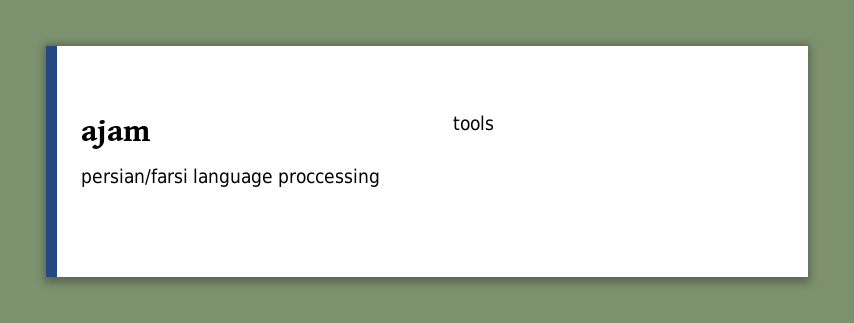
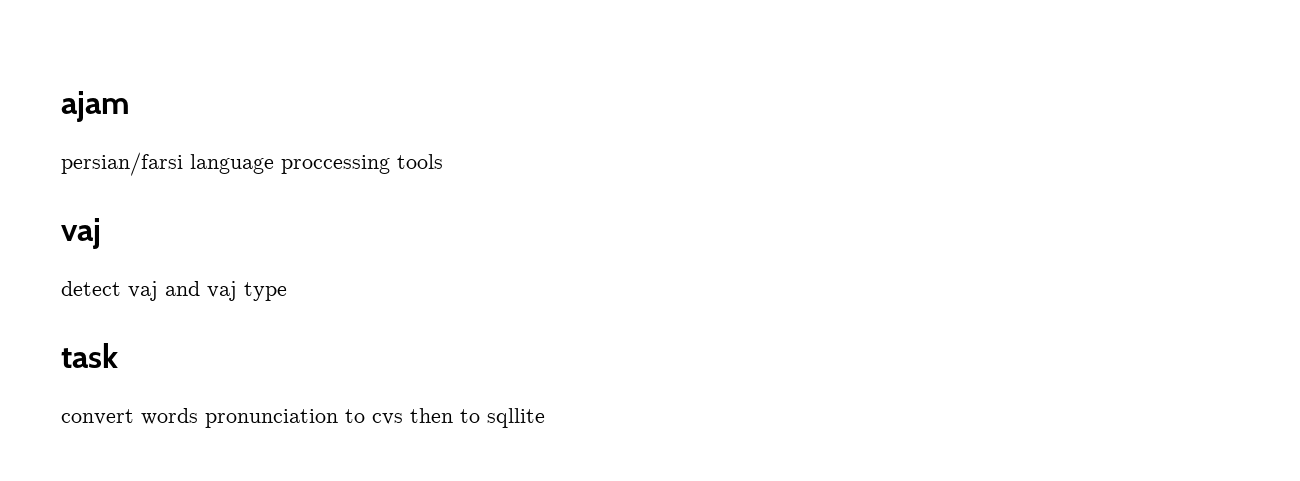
  persian/farsi language proccessing tools
+ vaj
+ detect vaj and vaj type
+ task
+ convert words pronunciation to cvs then to sqllite

